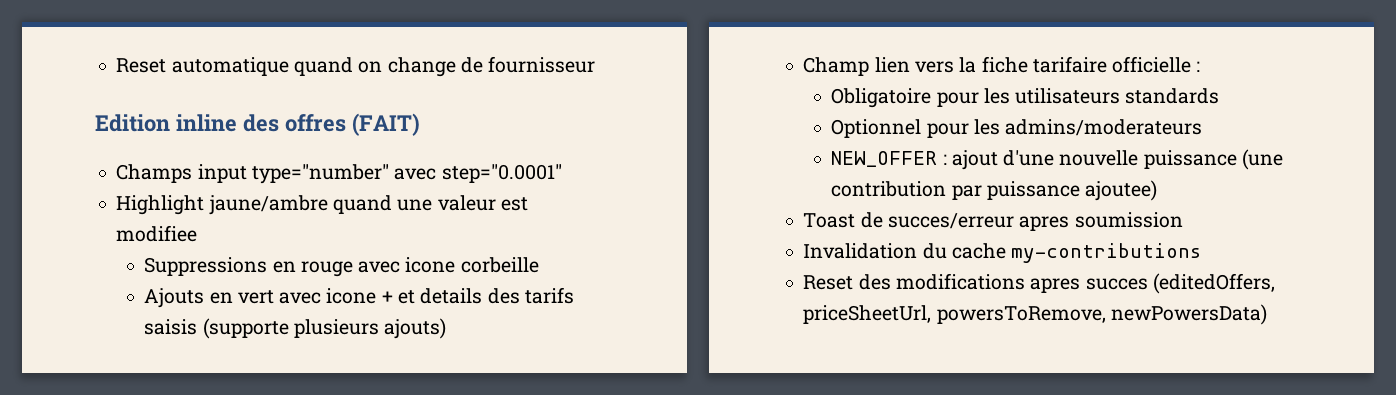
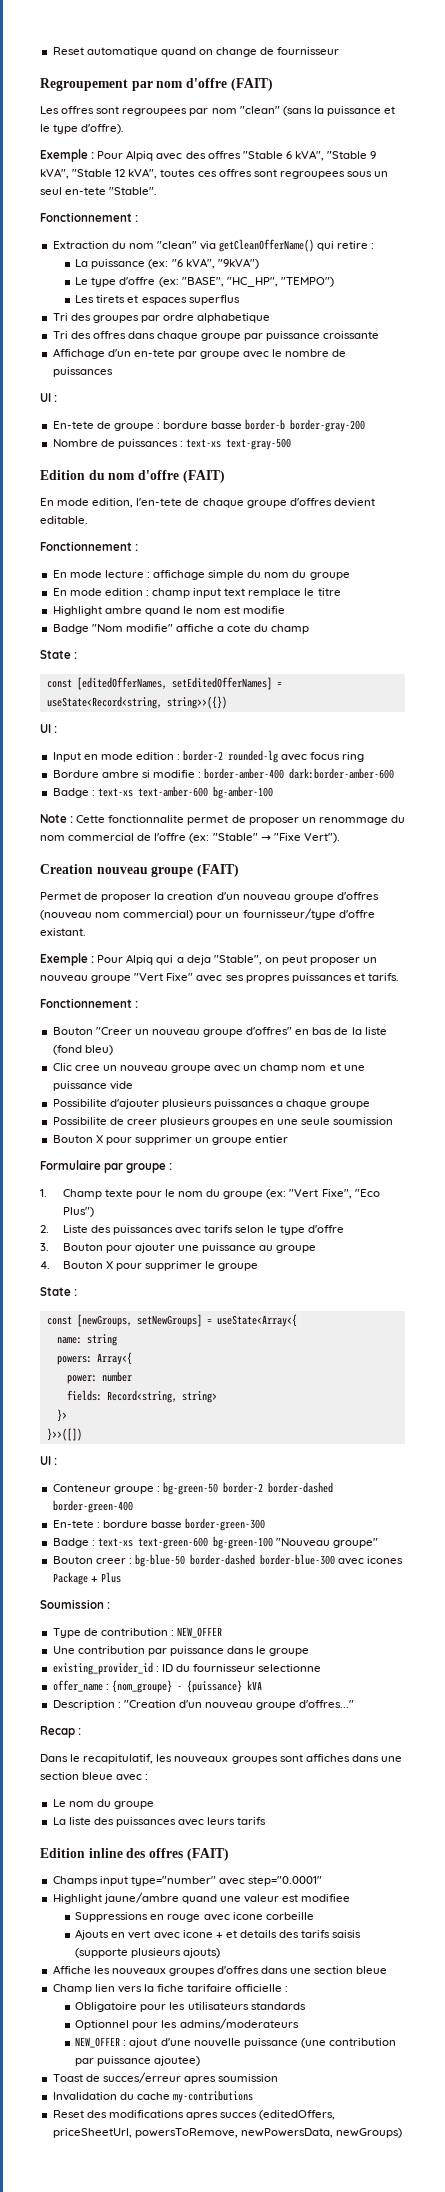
+ Regroupement par nom d'offre (FAIT)
+ Les offres sont regroupees par nom "clean" (sans la puissance et le type d'offre).
+ Exemple : Pour Alpiq avec des offres "Stable 6 kVA", "Stable 9 kVA", "Stable 12 kVA", toutes ces offres sont regroupees sous un seul en-tete "Stable".
+ Fonctionnement :
+ Extraction du nom "clean" via getCleanOfferName() qui retire :
+ La puissance (ex: "6 kVA", "9kVA")
+ Le type d'offre (ex: "BASE", "HC_HP", "TEMPO")
+ Les tirets et espaces superflus
+ Tri des groupes par ordre alphabetique
+ Tri des offres dans chaque groupe par puissance croissante
+ Affichage d'un en-tete par groupe avec le nombre de puissances
+ UI :
+ En-tete de groupe : bordure basse border-b border-gray-200
+ Nombre de puissances : text-xs text-gray-500
+ Edition du nom d'offre (FAIT)
+ En mode edition, l'en-tete de chaque groupe d'offres devient editable.
+ Fonctionnement :
+ En mode lecture : affichage simple du nom du groupe
+ En mode edition : champ input text remplace le titre
+ Highlight ambre quand le nom est modifie
+ Badge "Nom modifie" affiche a cote du champ
+ State :
+ const [editedOfferNames, setEditedOfferNames] = useState<Record<string, string>>({})
+ UI :
+ Input en mode edition : border-2 rounded-lg avec focus ring
+ Bordure ambre si modifie : border-amber-400 dark:border-amber-600
+ Badge : text-xs text-amber-600 bg-amber-100
+ Note : Cette fonctionnalite permet de proposer un renommage du nom commercial de l'offre (ex: "Stable" → "Fixe Vert").
+ Creation nouveau groupe (FAIT)
+ Permet de proposer la creation d'un nouveau groupe d'offres (nouveau nom commercial) pour un fournisseur/type d'offre existant.
+ Exemple : Pour Alpiq qui a deja "Stable", on peut proposer un nouveau groupe "Vert Fixe" avec ses propres puissances et tarifs.
+ Fonctionnement :
+ Bouton "Creer un nouveau groupe d'offres" en bas de la liste (fond bleu)
+ Clic cree un nouveau groupe avec un champ nom et une puissance vide
+ Possibilite d'ajouter plusieurs puissances a chaque groupe
+ Possibilite de creer plusieurs groupes en une seule soumission
+ Bouton X pour supprimer un groupe entier
+ Formulaire par groupe :
+ 1. Champ texte pour le nom du groupe (ex: "Vert Fixe", "Eco Plus")
+ 2. Liste des puissances avec tarifs selon le type d'offre
+ 3. Bouton pour ajouter une puissance au groupe
+ 4. Bouton X pour supprimer le groupe
+ State :
+ const [newGroups, setNewGroups] = useState<Array<{
+ name: string
+ powers: Array<{
+ power: number
+ fields: Record<string, string>
+ }>
+ }>>([])
+ UI :
+ Conteneur groupe : bg-green-50 border-2 border-dashed border-green-400
+ En-tete : bordure basse border-green-300
+ Badge : text-xs text-green-600 bg-green-100 "Nouveau groupe"
+ Bouton creer : bg-blue-50 border-dashed border-blue-300 avec icones Package + Plus
+ Soumission :
+ Type de contribution : NEW_OFFER
+ Une contribution par puissance dans le groupe
+ existing_provider_id : ID du fournisseur selectionne
+ offer_name : {nom_groupe} - {puissance} kVA
+ Description : "Creation d'un nouveau groupe d'offres..."
+ Recap :
+ Dans le recapitulatif, les nouveaux groupes sont affiches dans une section bleue avec :
+ Le nom du groupe
+ La liste des puissances avec leurs tarifs
+ Affiche les nouveaux groupes d'offres dans une section bleue
- Reset des modifications apres succes (editedOffers, priceSheetUrl, powersToRemove, newPowersData)
+ Reset des modifications apres succes (editedOffers, priceSheetUrl, powersToRemove, newPowersData, newGroups)

